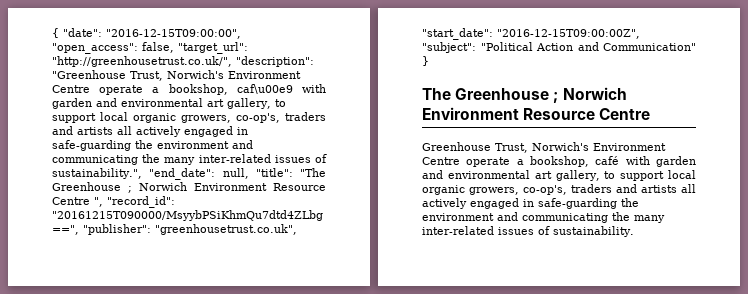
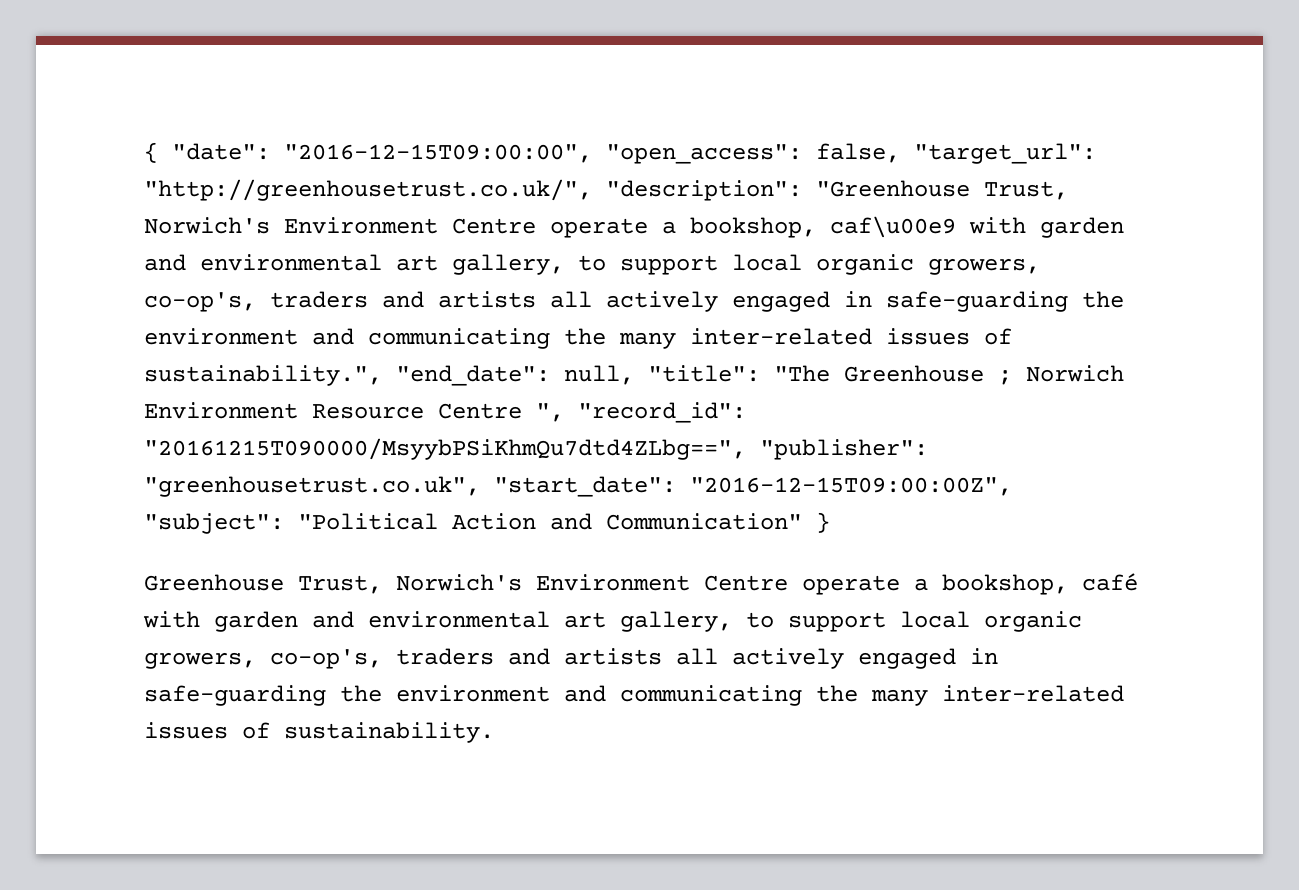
- The Greenhouse ; Norwich Environment Resource Centre

